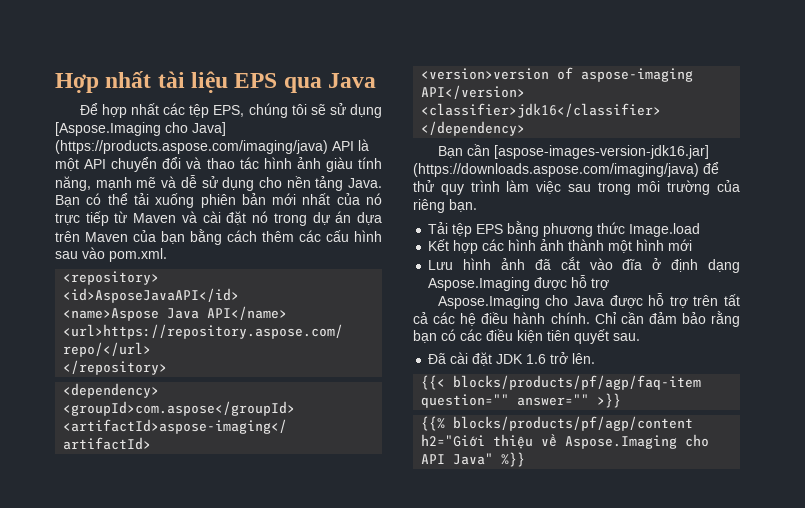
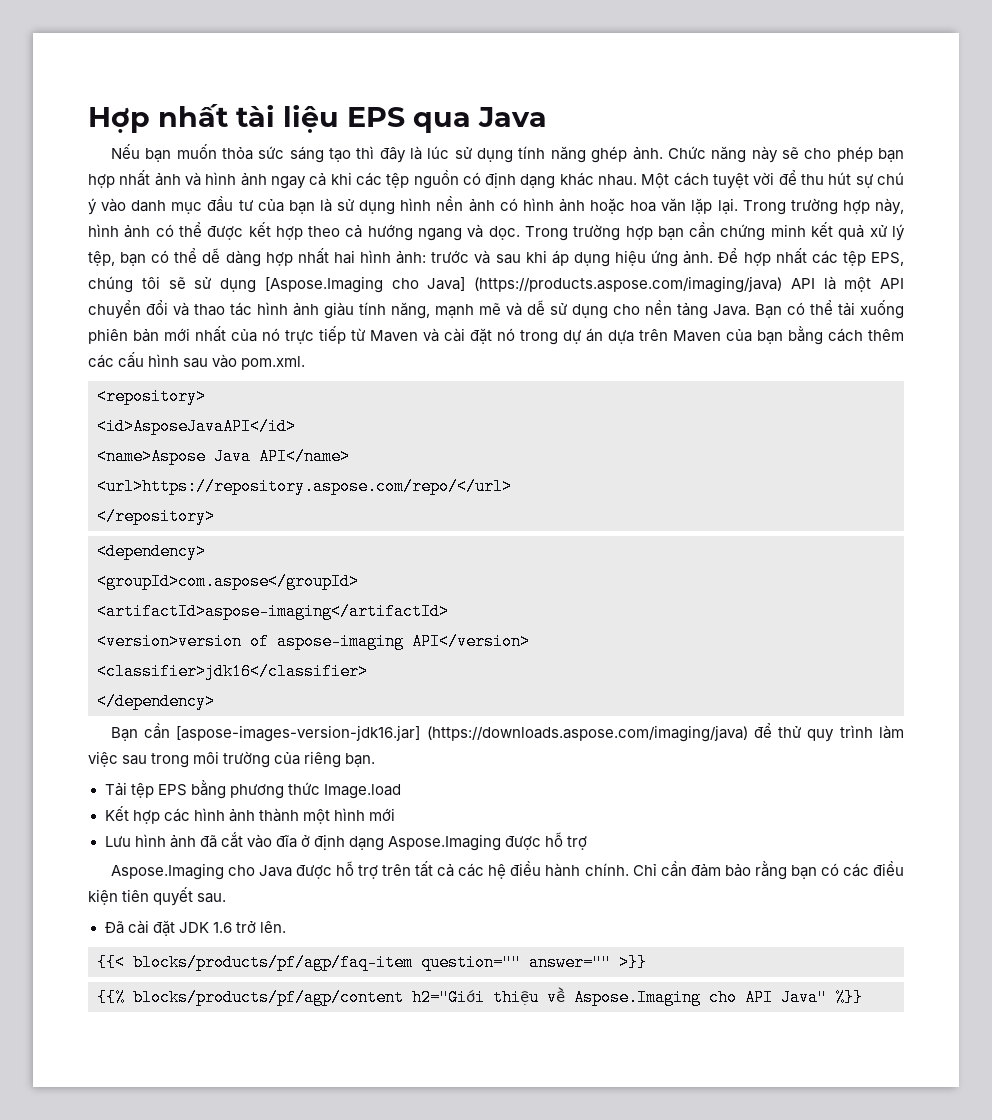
+ Nếu bạn muốn thỏa sức sáng tạo thì đây là lúc sử dụng tính năng ghép ảnh. Chức năng này sẽ cho phép bạn hợp nhất ảnh và hình ảnh ngay cả khi các tệp nguồn có định dạng khác nhau. Một cách tuyệt vời để thu hút sự chú ý vào danh mục đầu tư của bạn là sử dụng hình nền ảnh có hình ảnh hoặc hoa văn lặp lại. Trong trường hợp này, hình ảnh có thể được kết hợp theo cả hướng ngang và dọc. Trong trường hợp bạn cần chứng minh kết quả xử lý tệp, bạn có thể dễ dàng hợp nhất hai hình ảnh: trước và sau khi áp dụng hiệu ứng ảnh.

